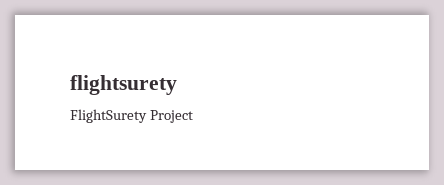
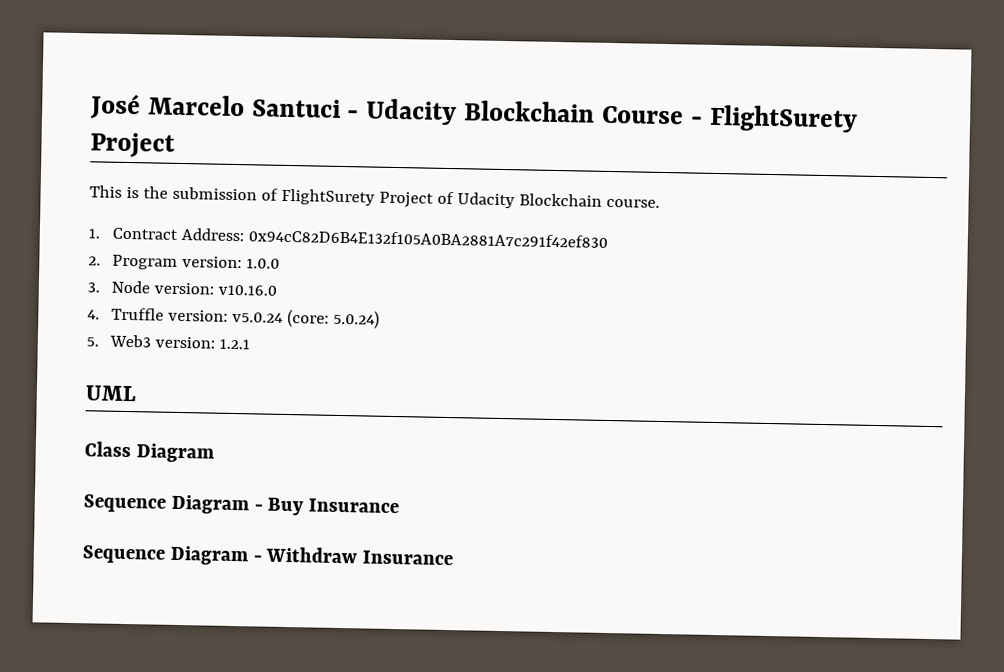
- flightsurety
- FlightSurety Project
+ José Marcelo Santuci - Udacity Blockchain Course - FlightSurety Project
+ This is the submission of FlightSurety Project of Udacity Blockchain course.
+ 1. Contract Address: 0x94cC82D6B4E132f105A0BA2881A7c291f42ef830
+ 2. Program version: 1.0.0
+ 3. Node version: v10.16.0
+ 4. Truffle version: v5.0.24 (core: 5.0.24)
+ 5. Web3 version: 1.2.1
+ UML
+ Class Diagram
+ Sequence Diagram - Buy Insurance
+ Sequence Diagram - Withdraw Insurance

